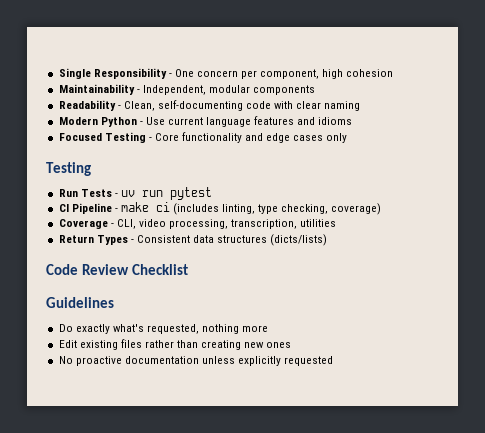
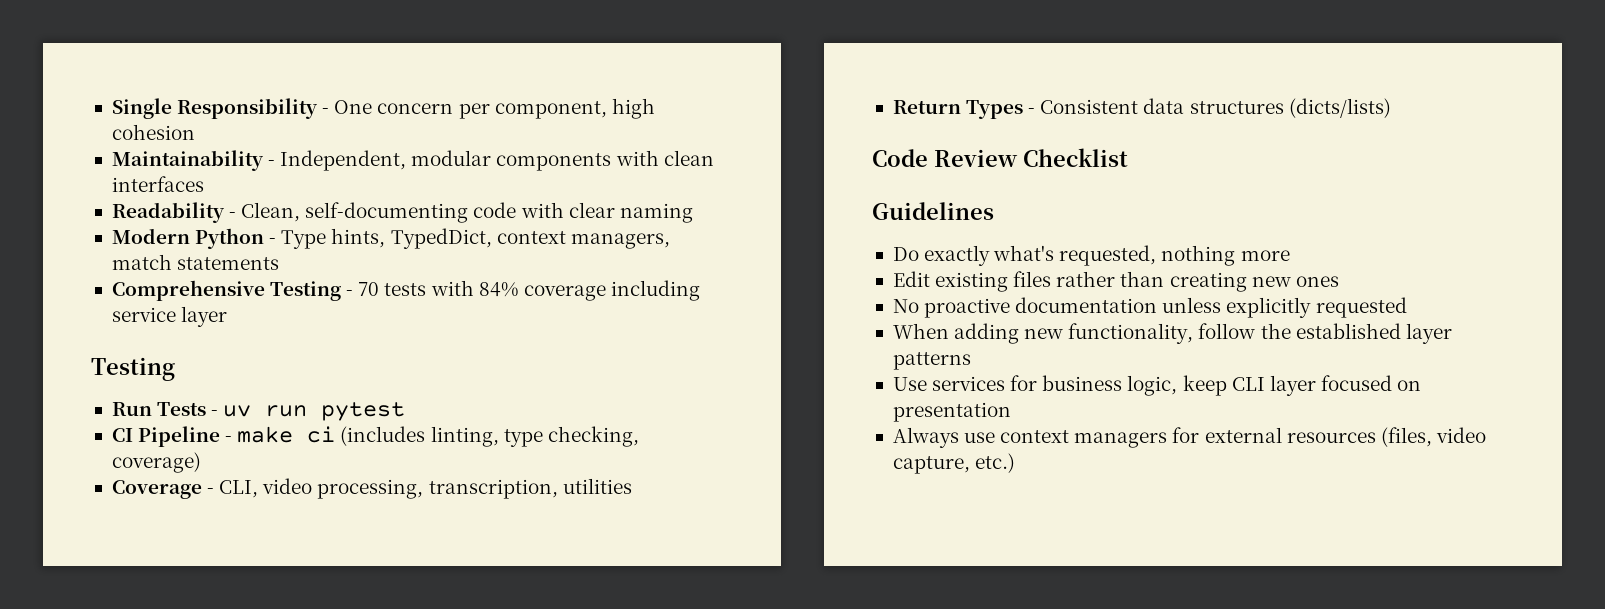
- Maintainability - Independent, modular components
+ Maintainability - Independent, modular components with clean interfaces
- Modern Python - Use current language features and idioms
- Focused Testing - Core functionality and edge cases only
+ Modern Python - Type hints, TypedDict, context managers, match statements
+ Comprehensive Testing - 70 tests with 84% coverage including service layer
+ When adding new functionality, follow the established layer patterns
+ Use services for business logic, keep CLI layer focused on presentation
+ Always use context managers for external resources (files, video capture, etc.)

